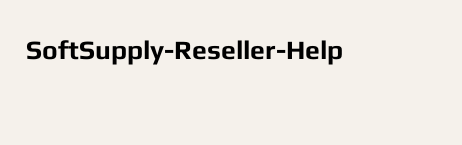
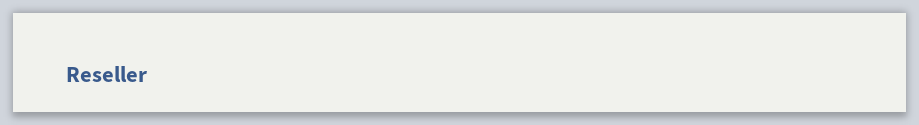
- SoftSupply-Reseller-Help
+ Reseller

